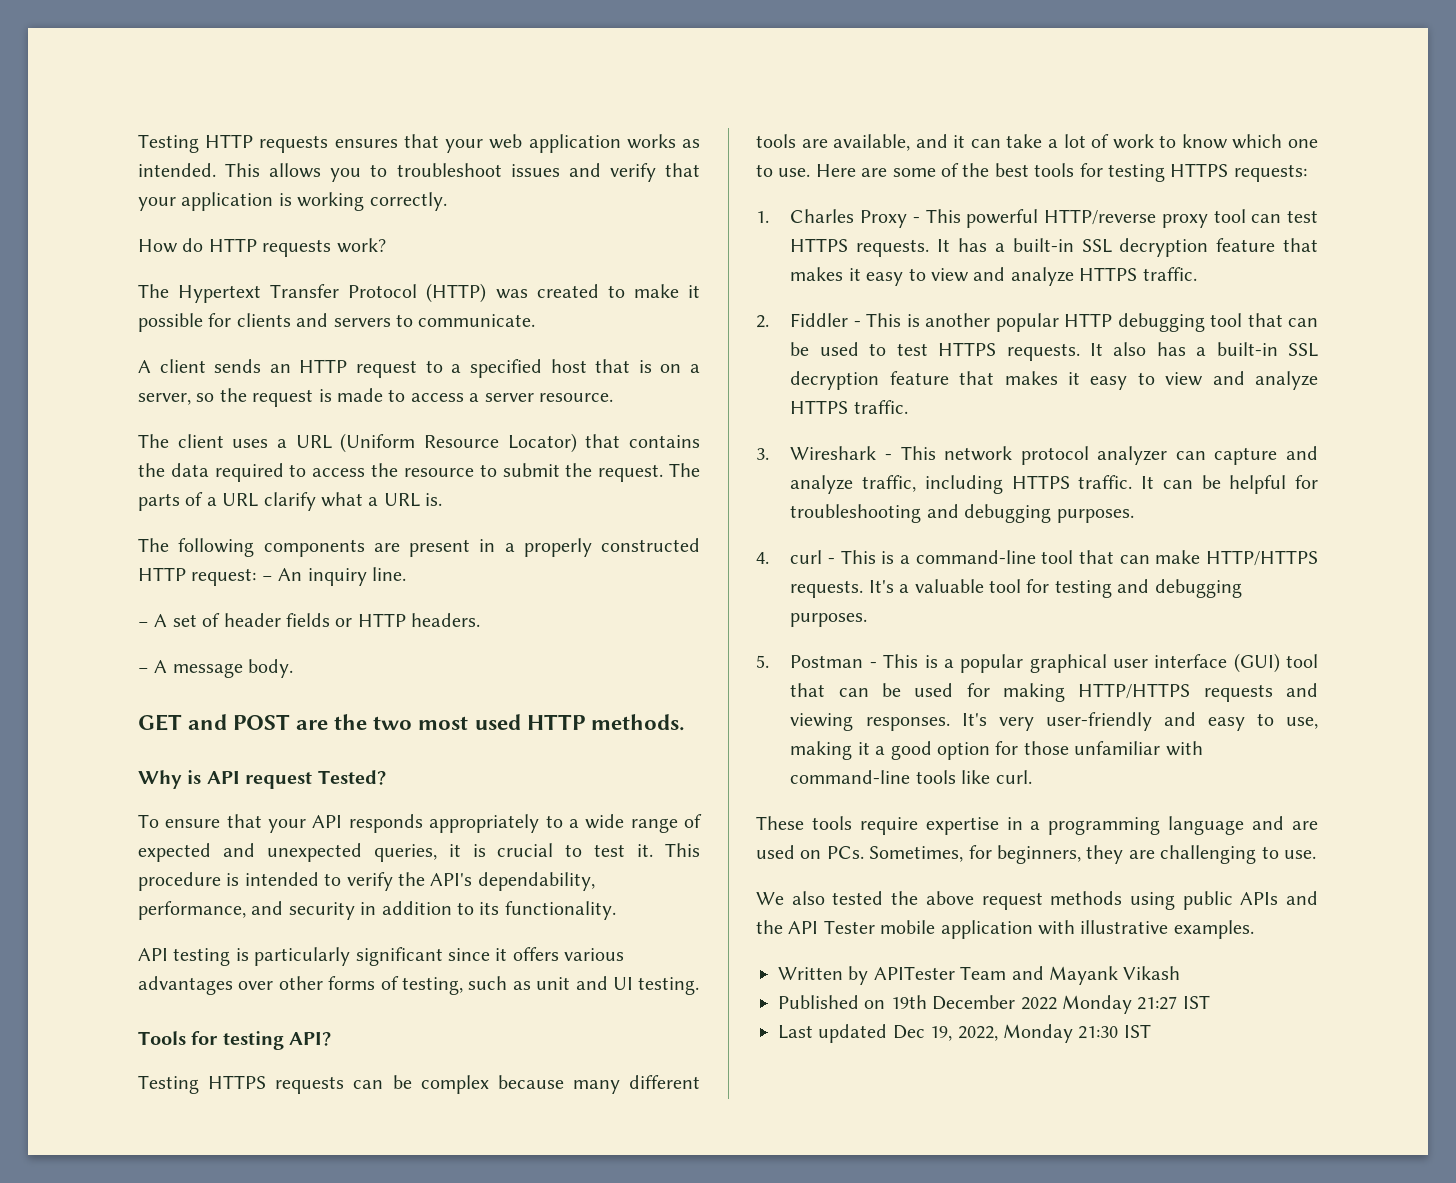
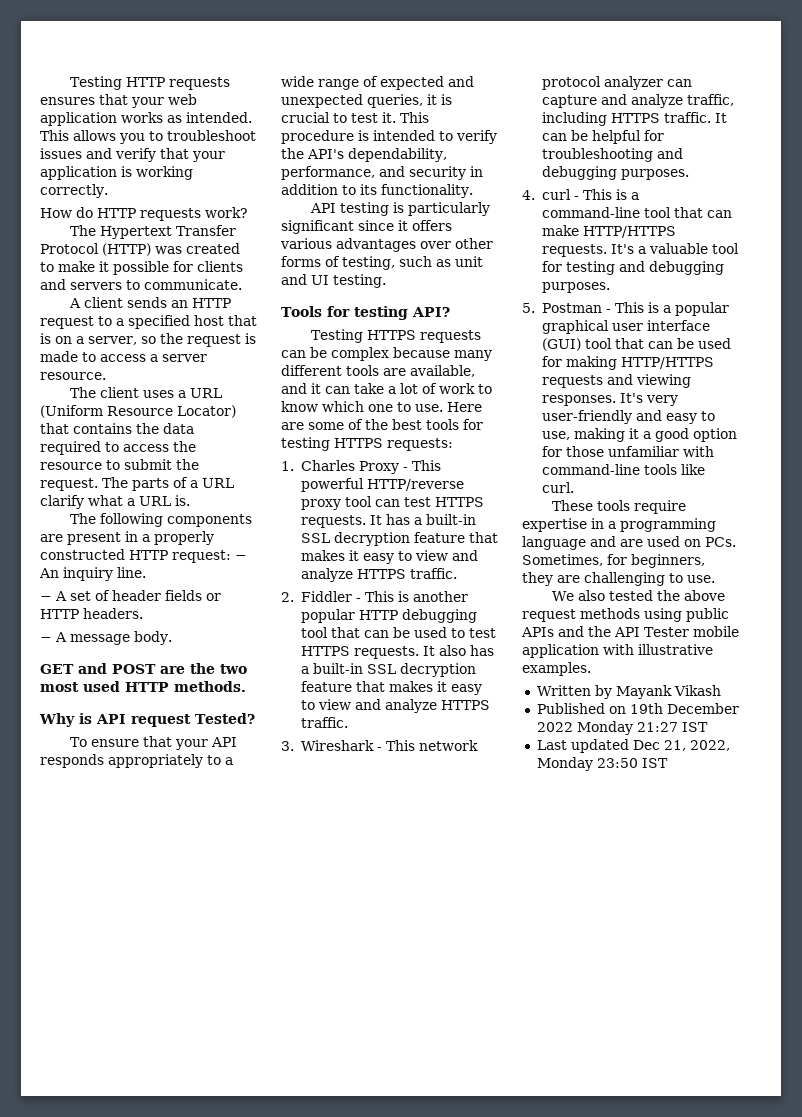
- Written by APITester Team and Mayank Vikash
+ Written by Mayank Vikash
- Last updated Dec 19, 2022, Monday 21:30 IST
+ Last updated Dec 21, 2022, Monday 23:50 IST

